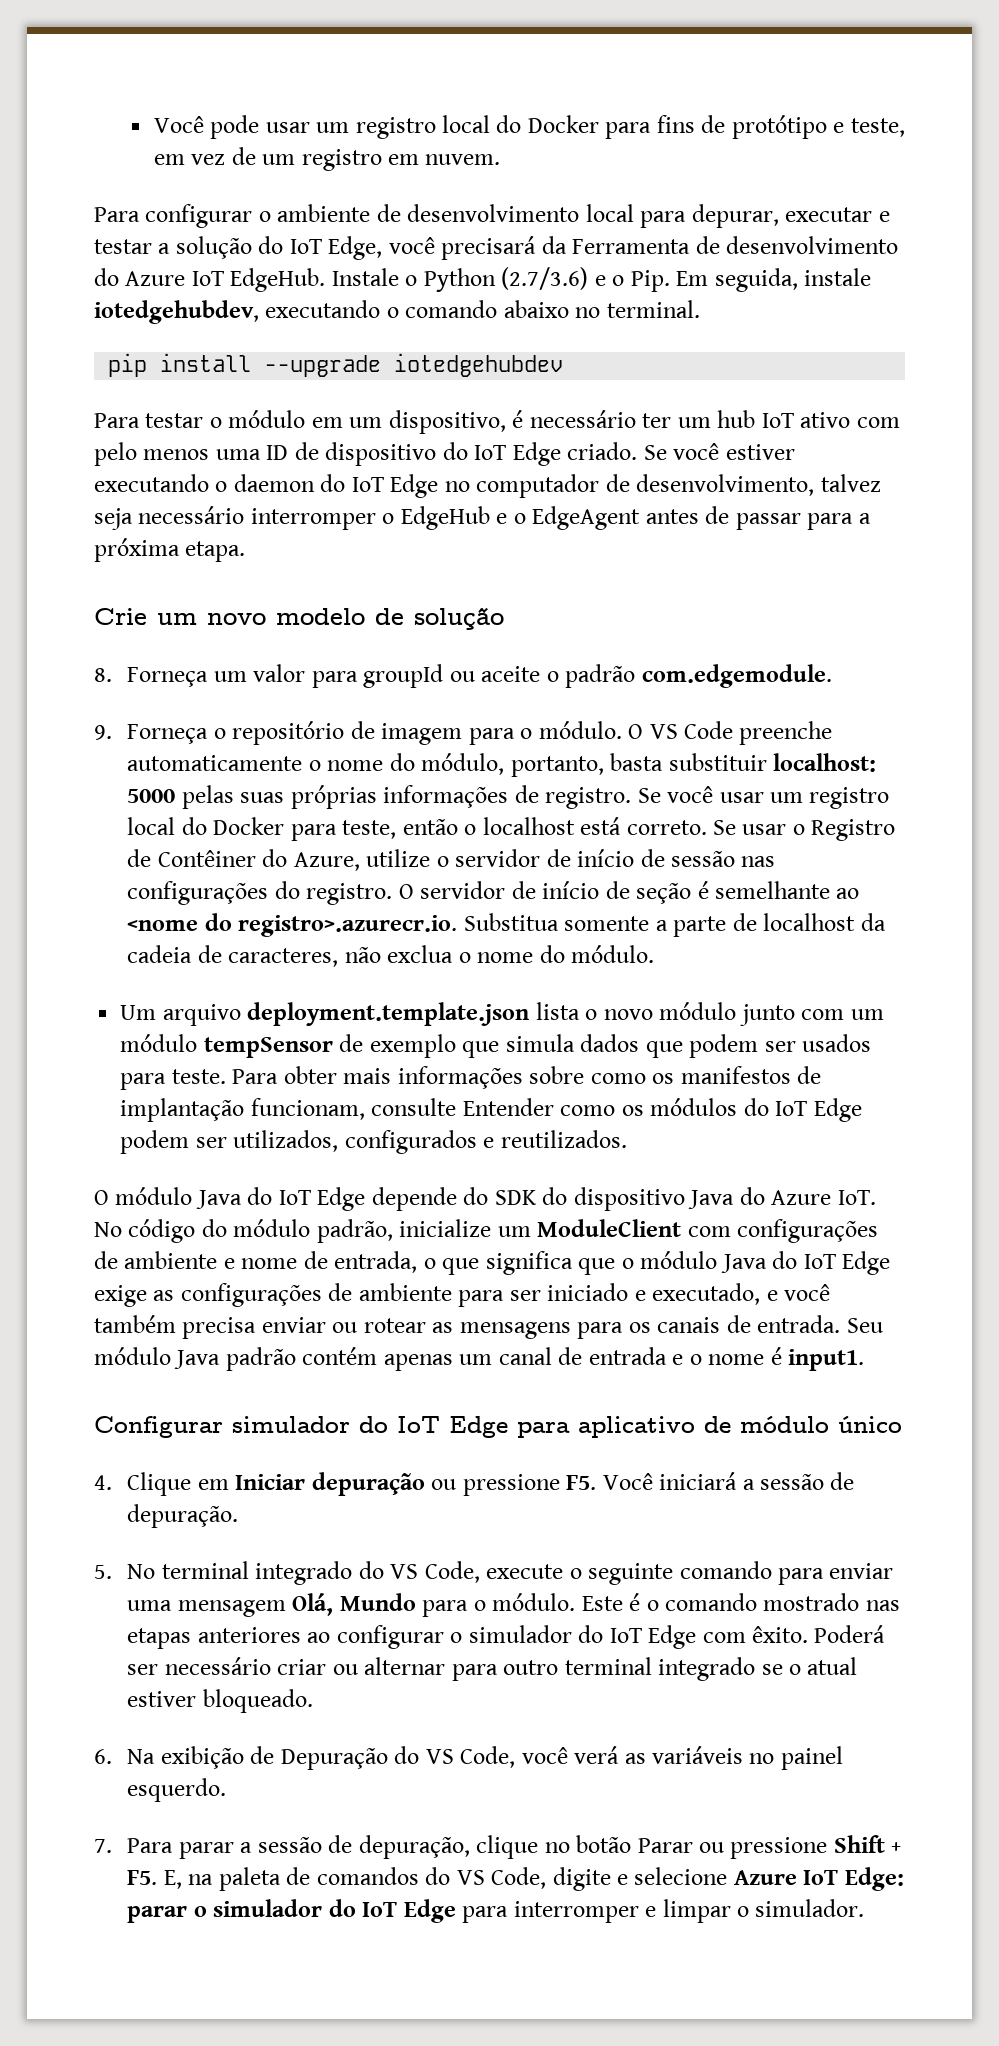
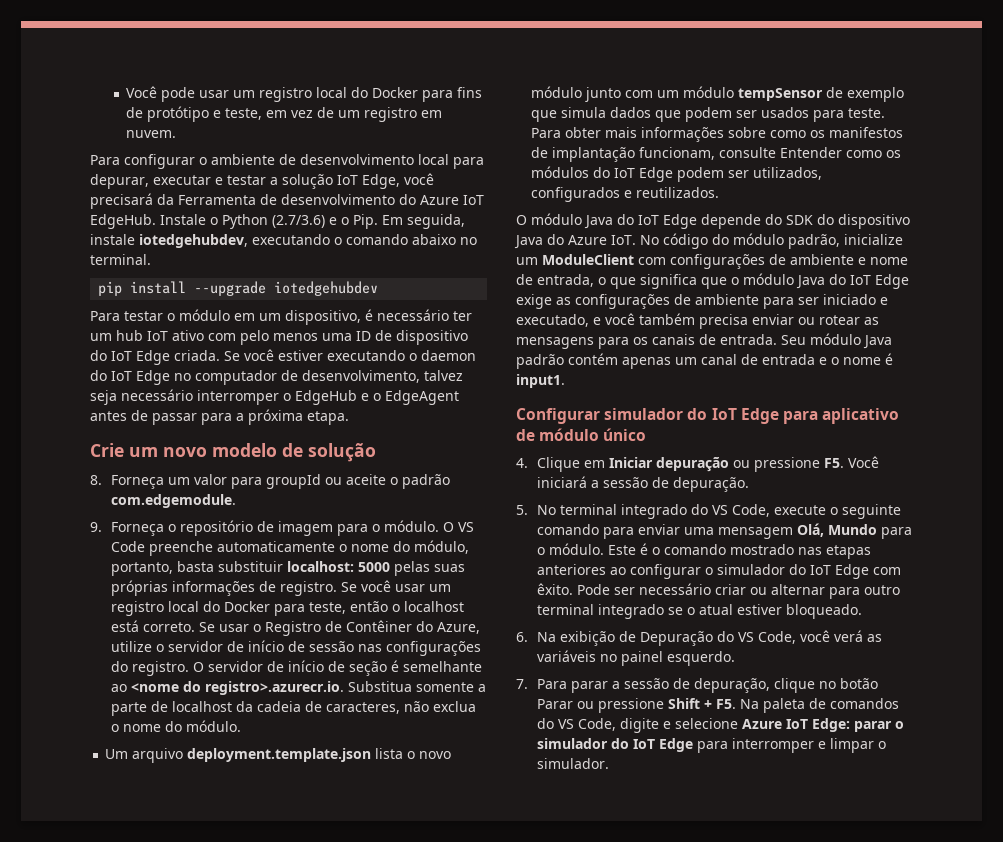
- Para configurar o ambiente de desenvolvimento local para depurar, executar e testar a solução do IoT Edge, você precisará da Ferramenta de desenvolvimento do Azure IoT EdgeHub.
+ Para configurar o ambiente de desenvolvimento local para depurar, executar e testar a solução IoT Edge, você precisará da Ferramenta de desenvolvimento do Azure IoT EdgeHub.
- Para testar o módulo em um dispositivo, é necessário ter um hub IoT ativo com pelo menos uma ID de dispositivo do IoT Edge criado.
+ Para testar o módulo em um dispositivo, é necessário ter um hub IoT ativo com pelo menos uma ID de dispositivo do IoT Edge criada.
- Poderá ser necessário criar ou alternar para outro terminal integrado se o atual estiver bloqueado.
+ Pode ser necessário criar ou alternar para outro terminal integrado se o atual estiver bloqueado.
- 7. Para parar a sessão de depuração, clique no botão Parar ou pressione Shift + F5. E, na paleta de comandos do VS Code, digite e selecione Azure IoT Edge: parar o simulador do IoT Edge para interromper e limpar o simulador.
+ 7. Para parar a sessão de depuração, clique no botão Parar ou pressione Shift + F5. Na paleta de comandos do VS Code, digite e selecione Azure IoT Edge: parar o simulador do IoT Edge para interromper e limpar o simulador.

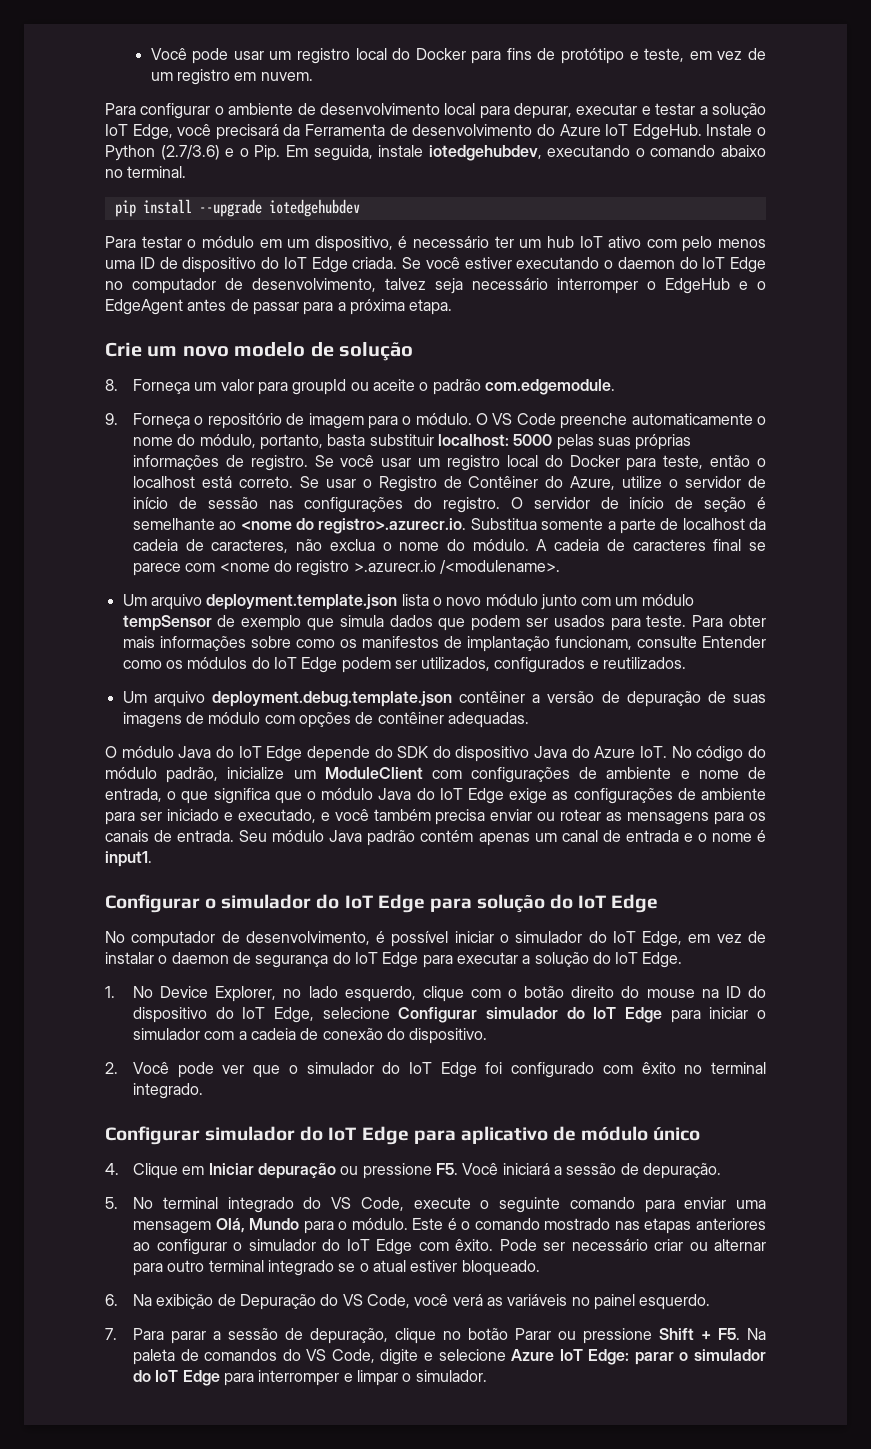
+ A cadeia de caracteres final se parece com <nome do registro >.azurecr.io /<modulename>.
+ Um arquivo deployment.debug.template.json contêiner a versão de depuração de suas imagens de módulo com opções de contêiner adequadas.
+ Configurar o simulador do IoT Edge para solução do IoT Edge
+ No computador de desenvolvimento, é possível iniciar o simulador do IoT Edge, em vez de instalar o daemon de segurança do IoT Edge para executar a solução do IoT Edge.
+ 1. No Device Explorer, no lado esquerdo, clique com o botão direito do mouse na ID do dispositivo do IoT Edge, selecione Configurar simulador do IoT Edge para iniciar o simulador com a cadeia de conexão do dispositivo.
+ 2. Você pode ver que o simulador do IoT Edge foi configurado com êxito no terminal integrado.

